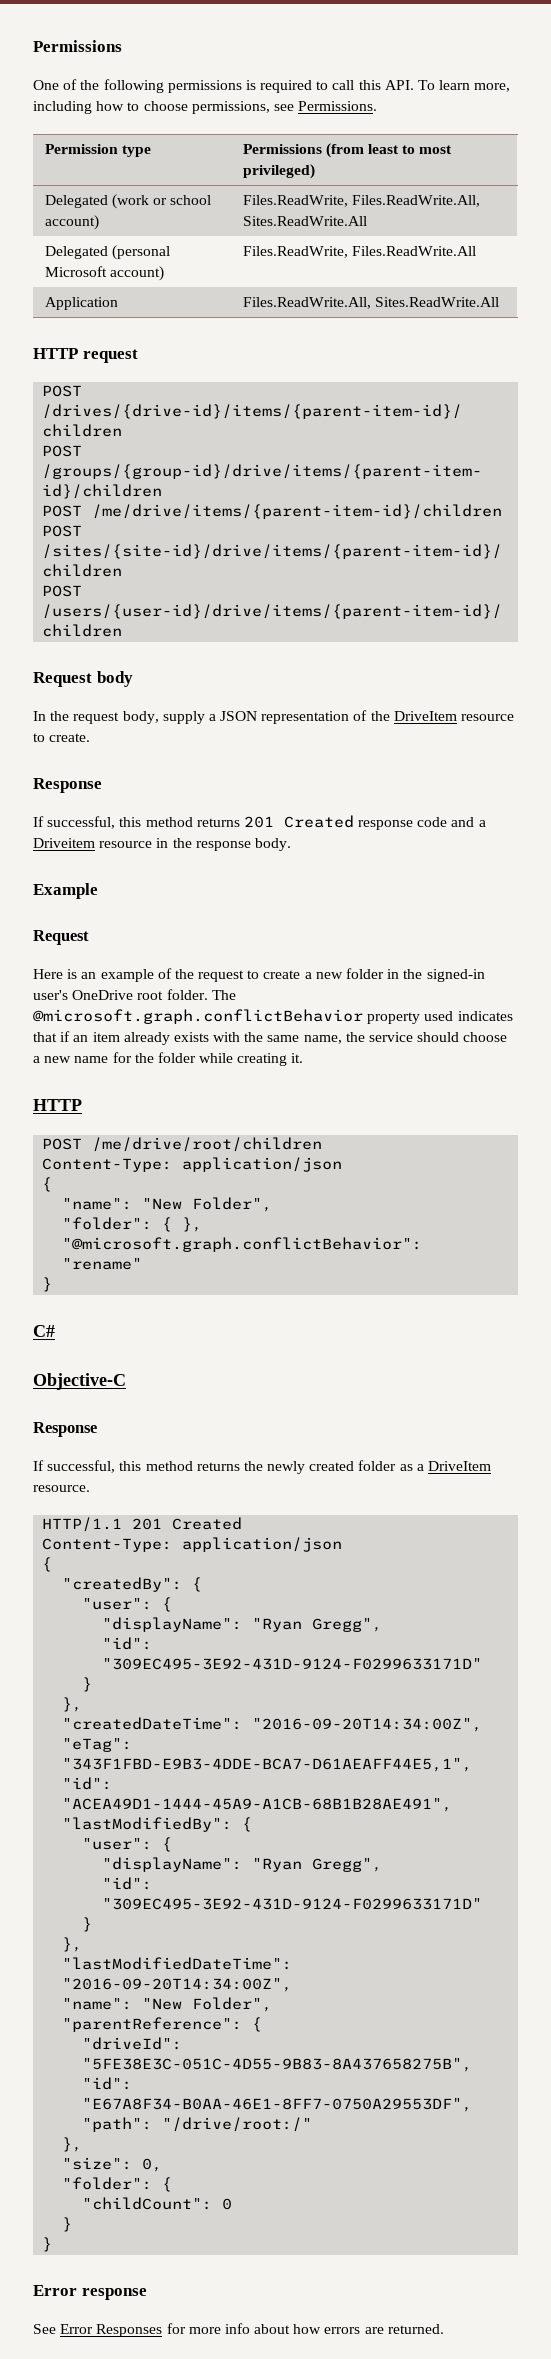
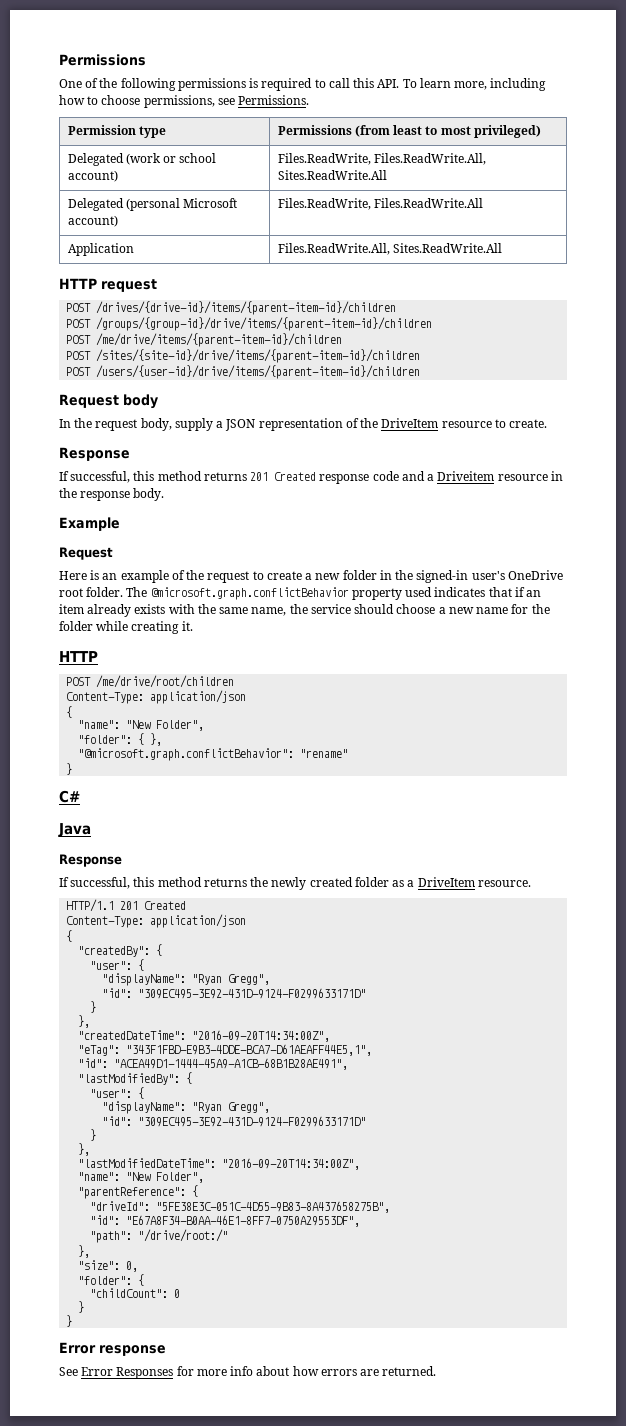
- Objective-C
+ Java

